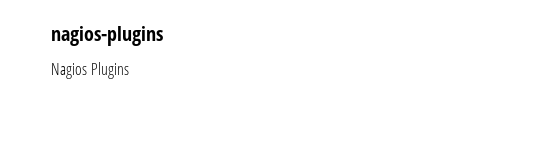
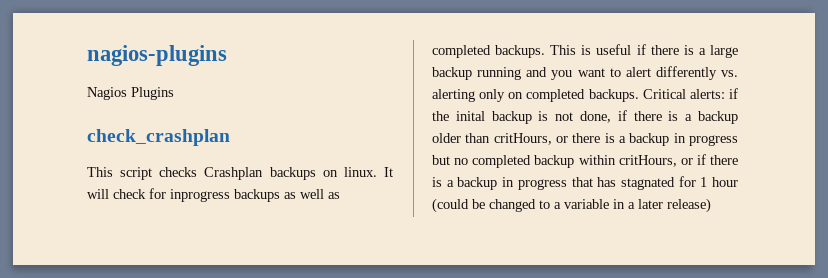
+ check_crashplan
+ This script checks Crashplan backups on linux. It will check for inprogress backups as well as completed backups. This is useful if there is a large backup running and you want to alert differently vs. alerting only on completed backups. Critical alerts: if the inital backup is not done, if there is a backup older than critHours, or there is a backup in progress but no completed backup within critHours, or if there is a backup in progress that has stagnated for 1 hour (could be changed to a variable in a later release)

